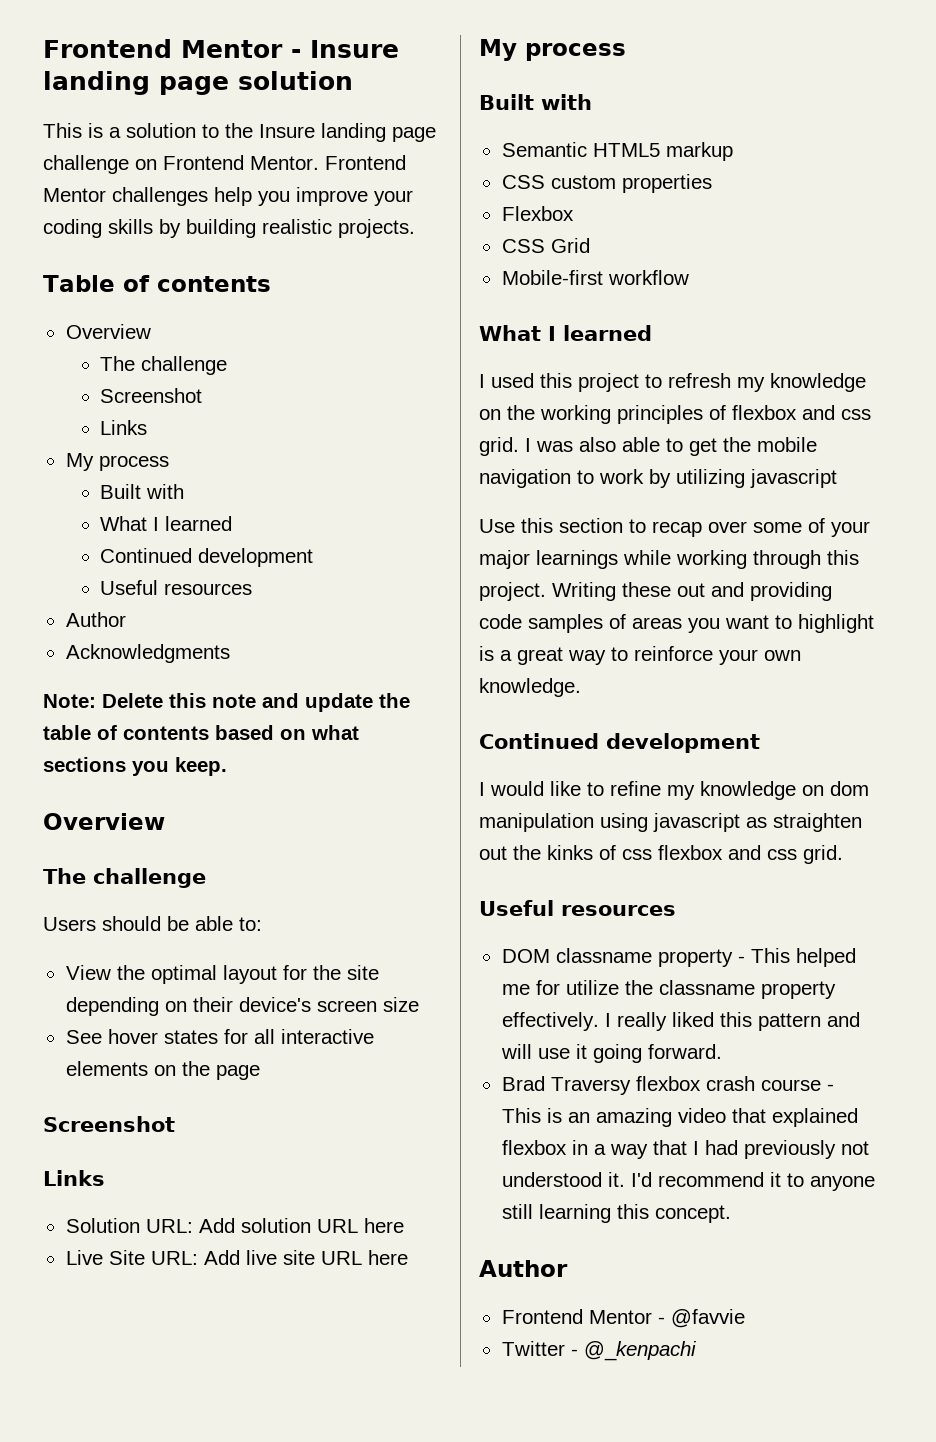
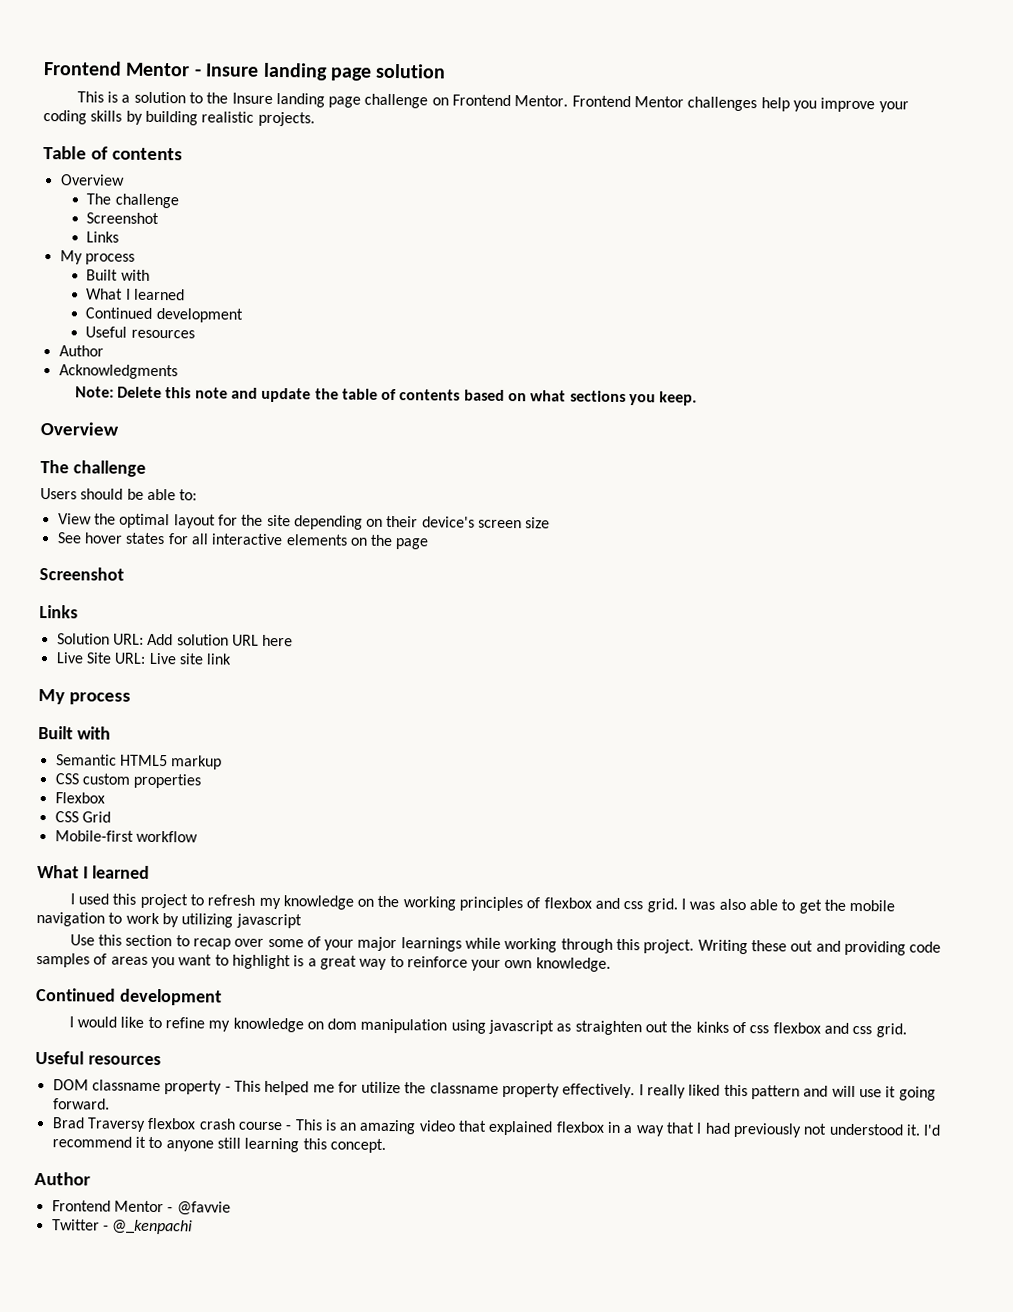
- Live Site URL: Add live site URL here
+ Live Site URL: Live site link

